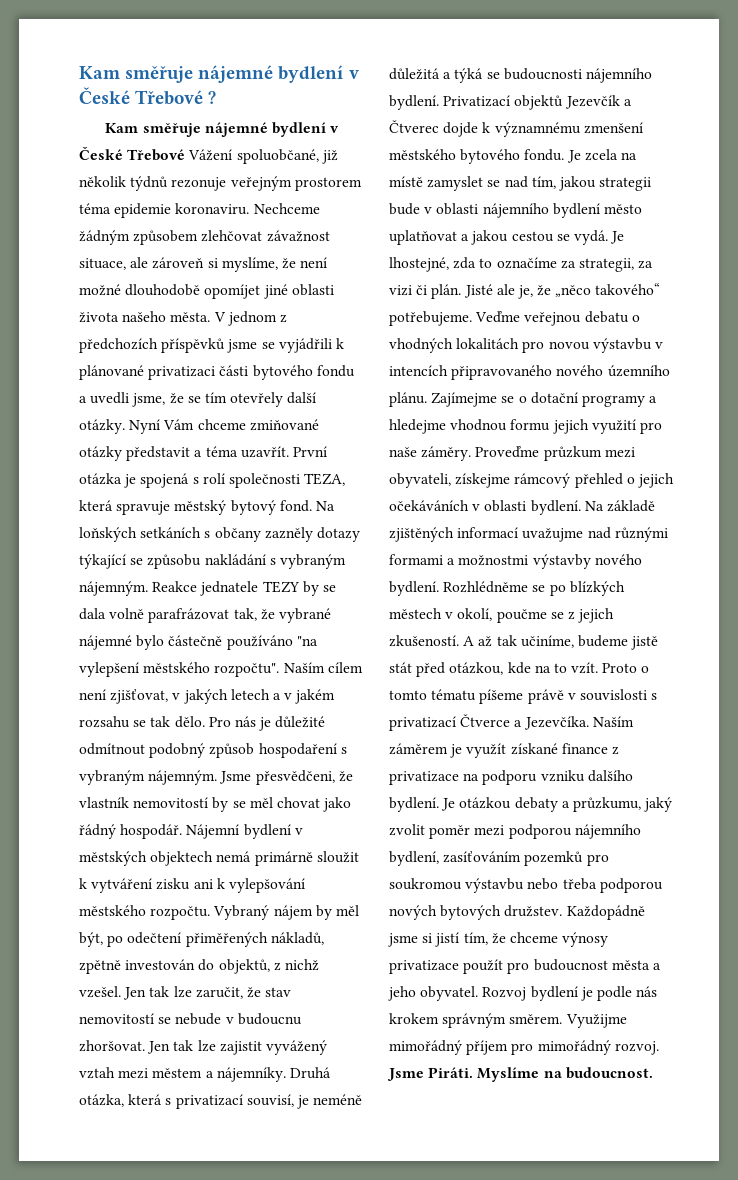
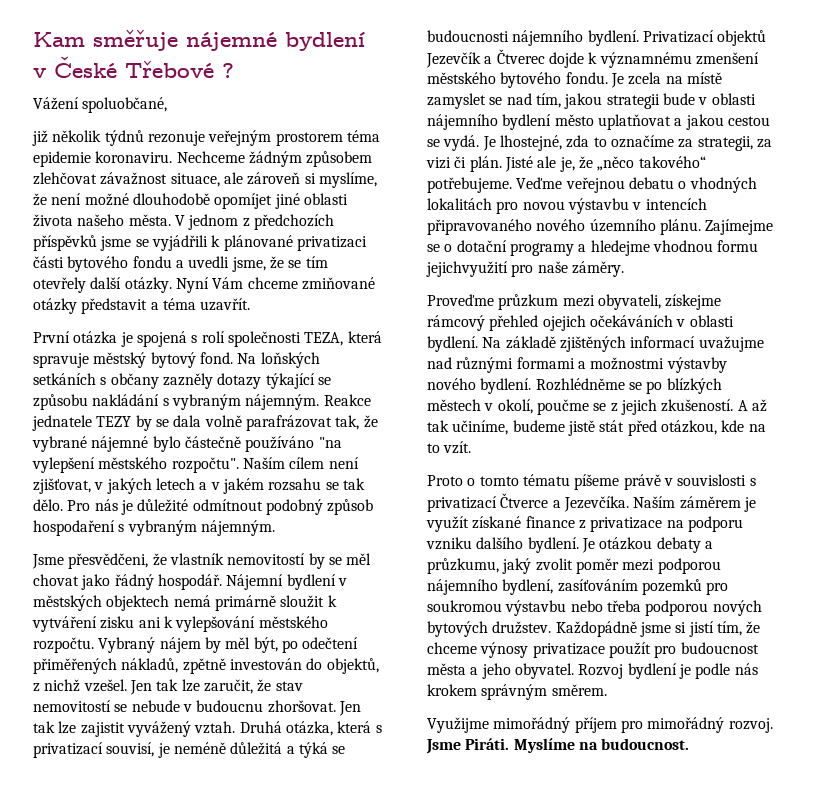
- Kam směřuje nájemné bydlení v České Třebové Vážení spoluobčané, již několik týdnů rezonuje veřejným prostorem téma epidemie koronaviru.
+ Vážení spoluobčané,
+ již několik týdnů rezonuje veřejným prostorem téma epidemie koronaviru.
- Nyní Vám chceme zmiňované otázky představit a téma uzavřít. První otázka je spojená s rolí společnosti TEZA, která spravuje městský bytový fond.
+ Nyní Vám chceme zmiňované otázky představit a téma uzavřít.
+ První otázka je spojená s rolí společnosti TEZA, která spravuje městský bytový fond.
- Pro nás je důležité odmítnout podobný způsob hospodaření s vybraným nájemným. Jsme přesvědčeni, že vlastník nemovitostí by se měl chovat jako řádný hospodář.
+ Pro nás je důležité odmítnout podobný způsob hospodaření s vybraným nájemným.
+ Jsme přesvědčeni, že vlastník nemovitostí by se měl chovat jako řádný hospodář.
- Jen tak lze zajistit vyvážený vztah mezi městem a nájemníky.
+ Jen tak lze zajistit vyvážený vztah.
- Zajímejme se o dotační programy a hledejme vhodnou formu jejich využití pro naše záměry. Proveďme průzkum mezi obyvateli, získejme rámcový přehled o jejich očekáváních v oblasti bydlení.
+ Zajímejme se o dotační programy a hledejme vhodnou formu jejichvyužití pro naše záměry.
+ Proveďme průzkum mezi obyvateli, získejme rámcový přehled ojejich očekáváních v oblasti bydlení.
- A až tak učiníme, budeme jistě stát před otázkou, kde na to vzít. Proto o tomto tématu píšeme právě v souvislosti s privatizací Čtverce a Jezevčíka.
+ A až tak učiníme, budeme jistě stát před otázkou, kde na to vzít.
+ Proto o tomto tématu píšeme právě v souvislosti s privatizací Čtverce a Jezevčíka.
- Rozvoj bydlení je podle nás krokem správným směrem. Využijme mimořádný příjem pro mimořádný rozvoj.
+ Rozvoj bydlení je podle nás krokem správným směrem.
+ Využijme mimořádný příjem pro mimořádný rozvoj.

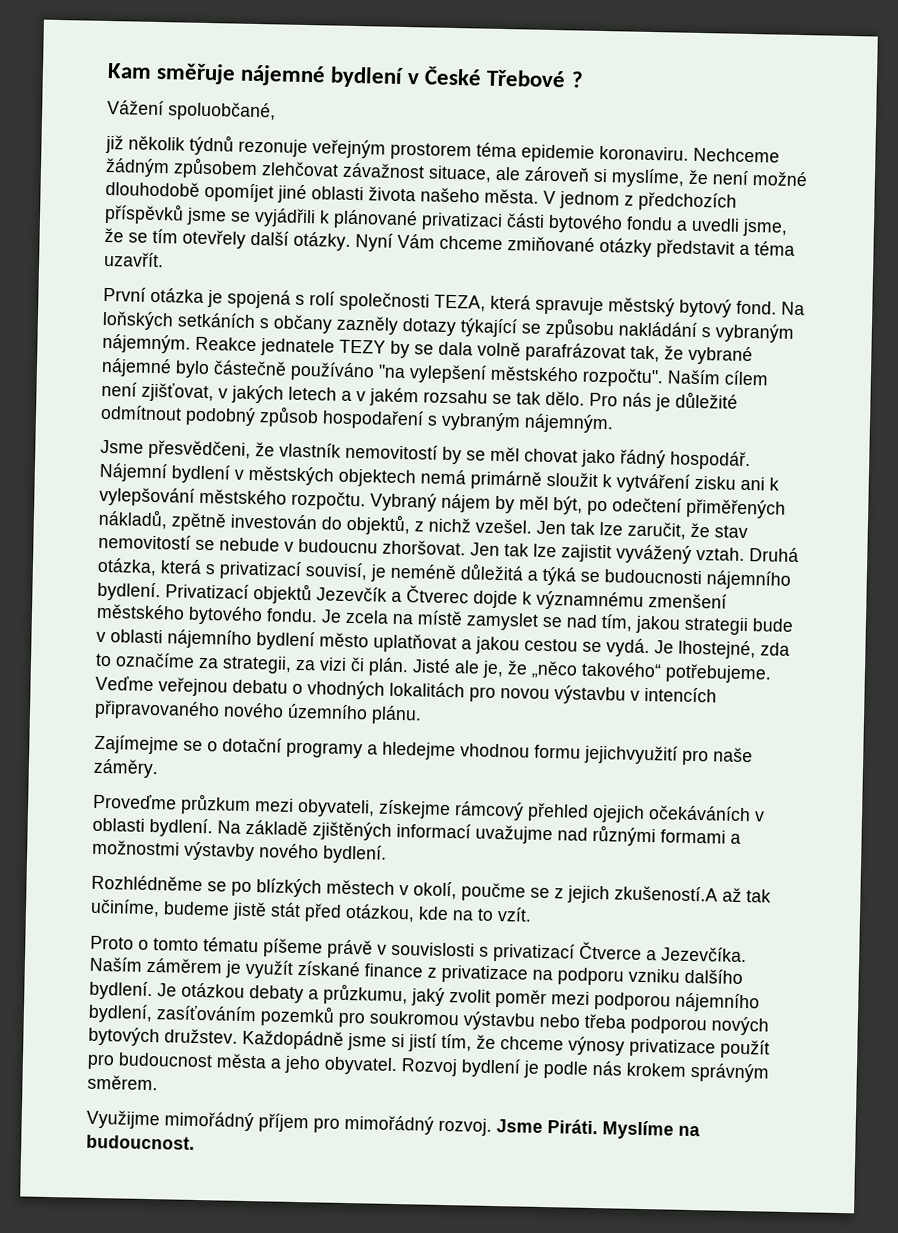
- Veďme veřejnou debatu o vhodných lokalitách pro novou výstavbu v intencích připravovaného nového územního plánu. Zajímejme se o dotační programy a hledejme vhodnou formu jejichvyužití pro naše záměry.
+ Veďme veřejnou debatu o vhodných lokalitách pro novou výstavbu v intencích připravovaného nového územního plánu.
+ Zajímejme se o dotační programy a hledejme vhodnou formu jejichvyužití pro naše záměry.
- Na základě zjištěných informací uvažujme nad různými formami a možnostmi výstavby nového bydlení. Rozhlédněme se po blízkých městech v okolí, poučme se z jejich zkušeností. A až tak učiníme, budeme jistě stát před otázkou, kde na to vzít.
+ Na základě zjištěných informací uvažujme nad různými formami a možnostmi výstavby nového bydlení.
+ Rozhlédněme se po blízkých městech v okolí, poučme se z jejich zkušeností.A až tak učiníme, budeme jistě stát před otázkou, kde na to vzít.

